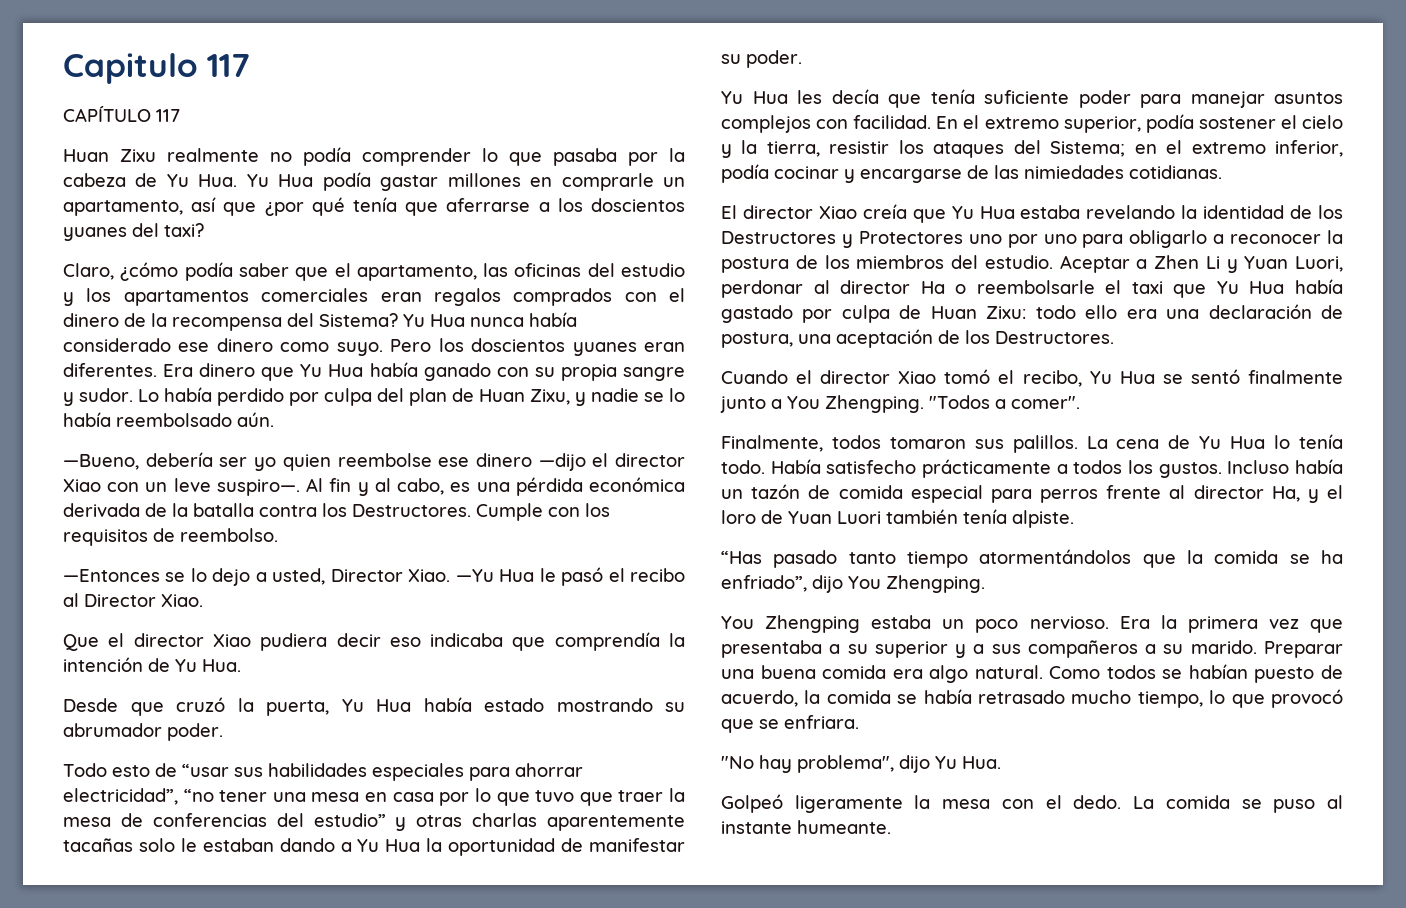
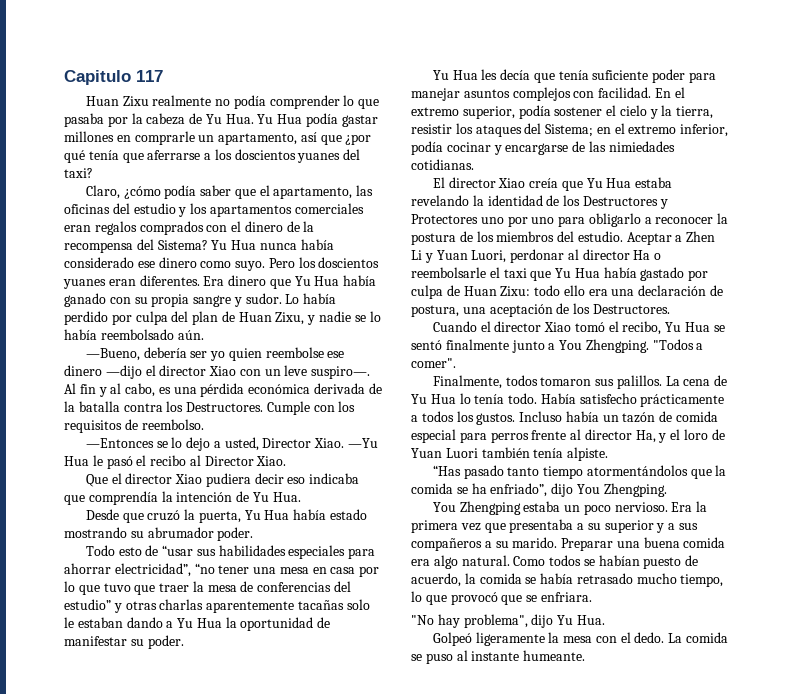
- CAPÍTULO 117

